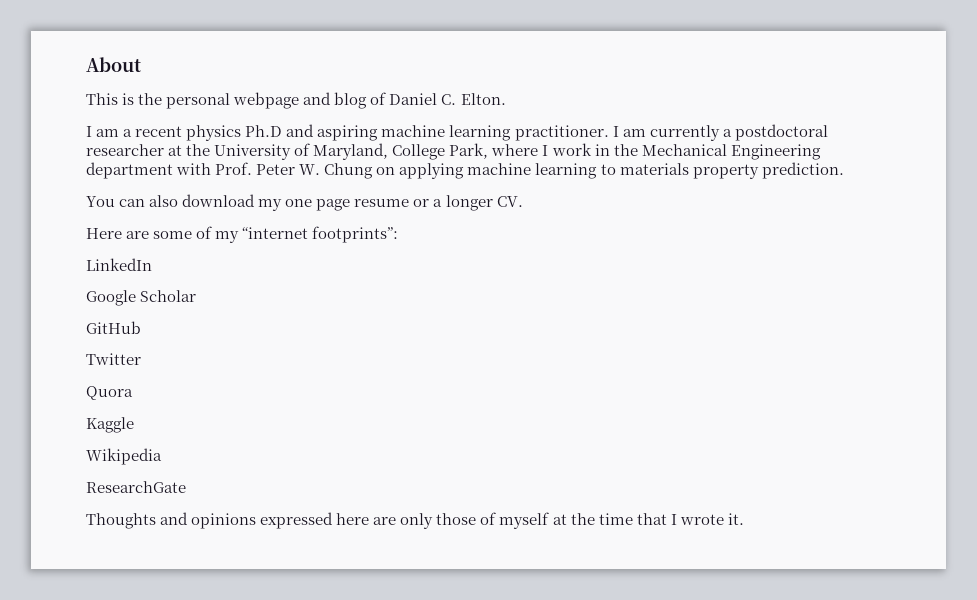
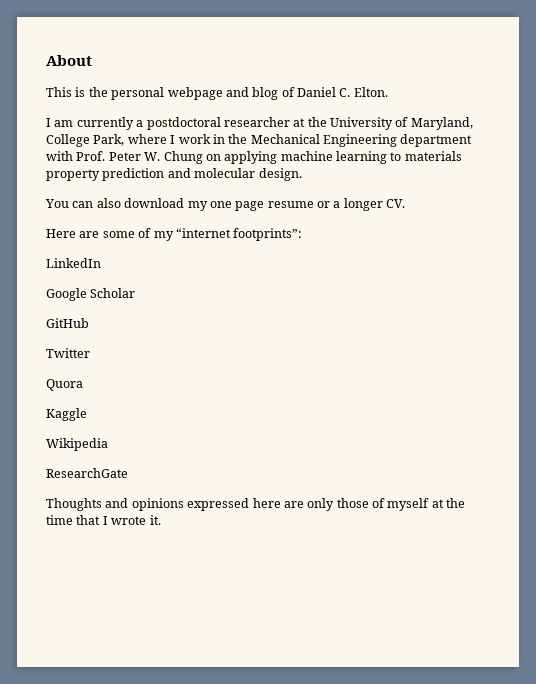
- I am a recent physics Ph.D and aspiring machine learning practitioner. I am currently a postdoctoral researcher at the University of Maryland, College Park, where I work in the Mechanical Engineering department with Prof. Peter W. Chung on applying machine learning to materials property prediction.
+ I am currently a postdoctoral researcher at the University of Maryland, College Park, where I work in the Mechanical Engineering department with Prof. Peter W. Chung on applying machine learning to materials property prediction and molecular design.

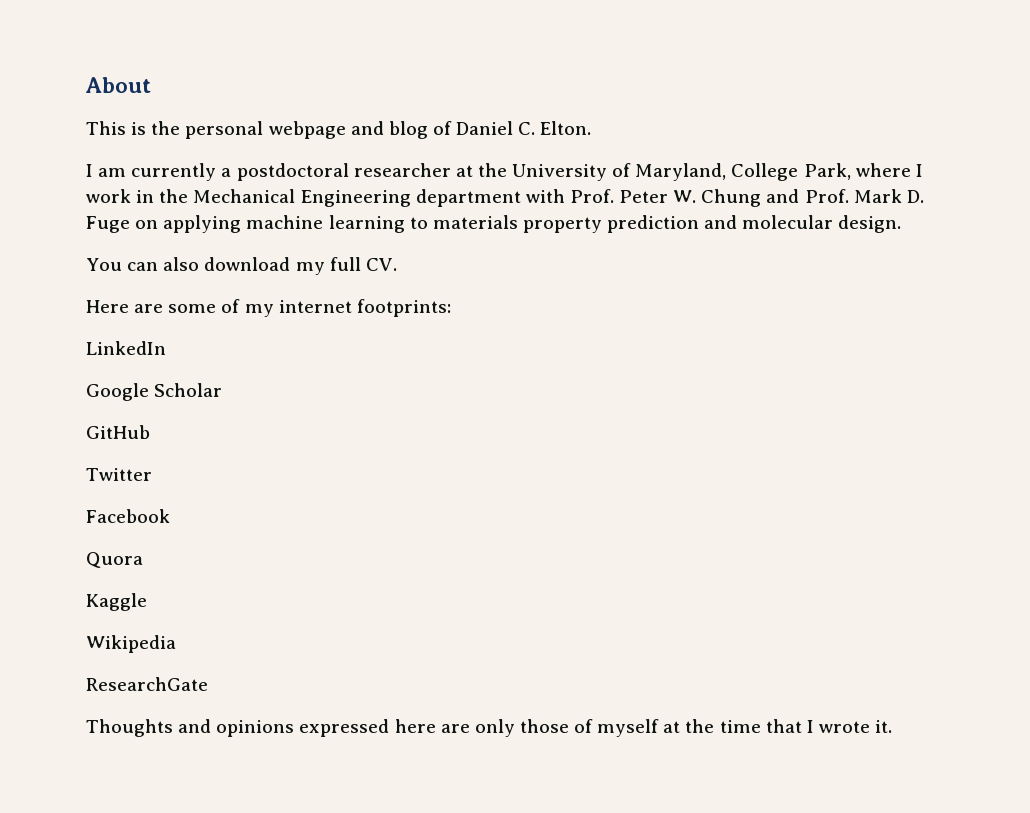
- I am currently a postdoctoral researcher at the University of Maryland, College Park, where I work in the Mechanical Engineering department with Prof. Peter W. Chung on applying machine learning to materials property prediction and molecular design.
+ I am currently a postdoctoral researcher at the University of Maryland, College Park, where I work in the Mechanical Engineering department with Prof. Peter W. Chung and Prof. Mark D. Fuge on applying machine learning to materials property prediction and molecular design.
- You can also download my one page resume or a longer CV.
+ You can also download my full CV.
- Here are some of my “internet footprints”:
+ Here are some of my internet footprints:
+ Facebook

